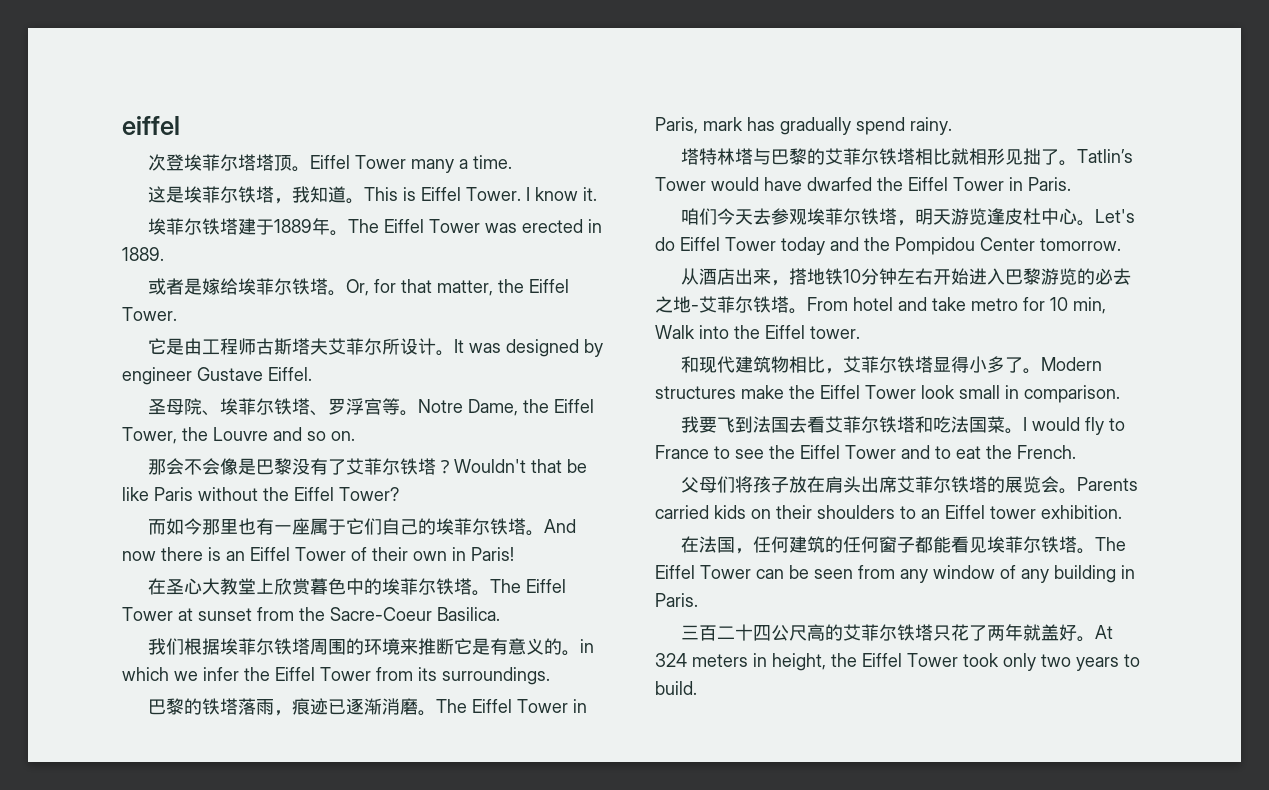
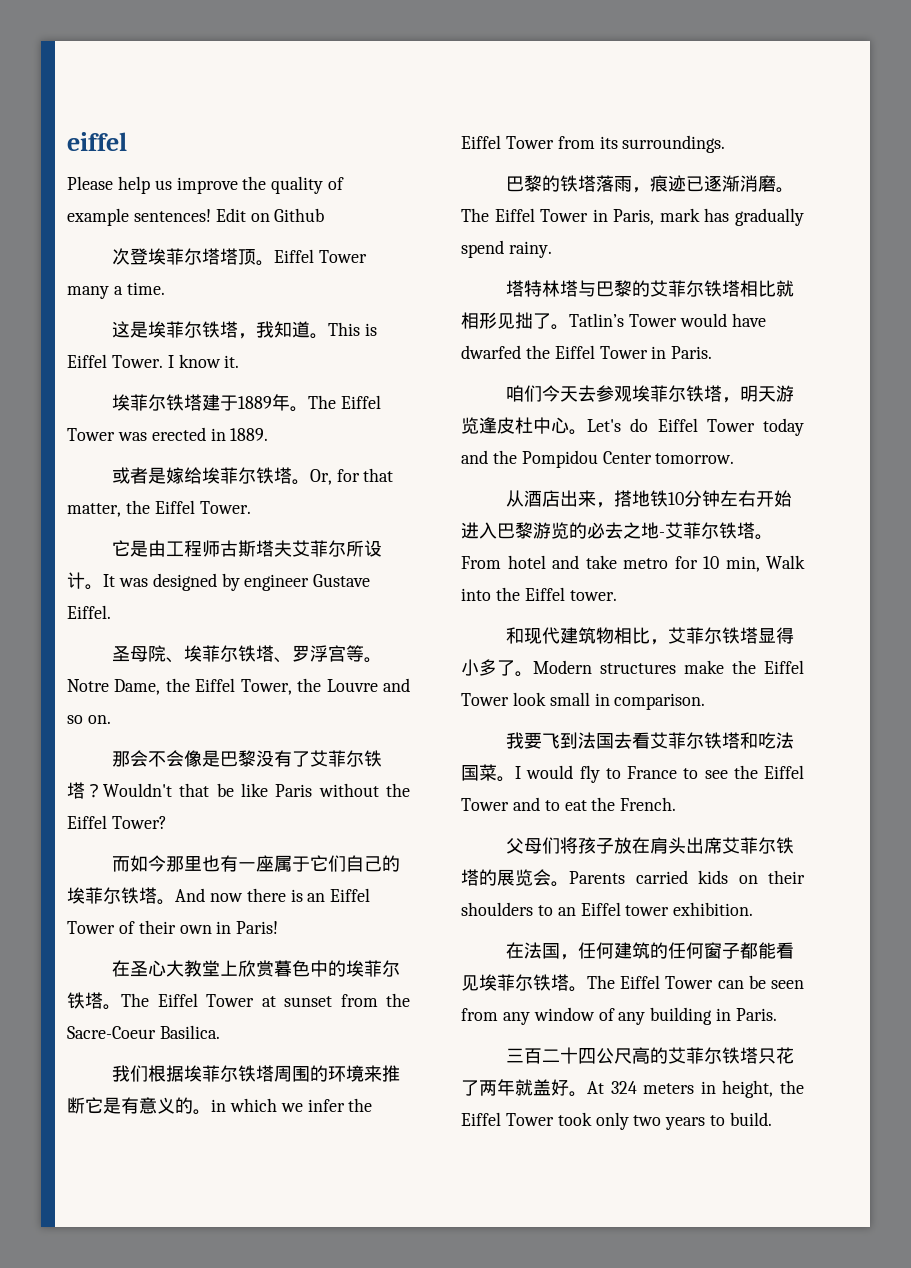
+ Please help us improve the quality of example sentences! Edit on Github

